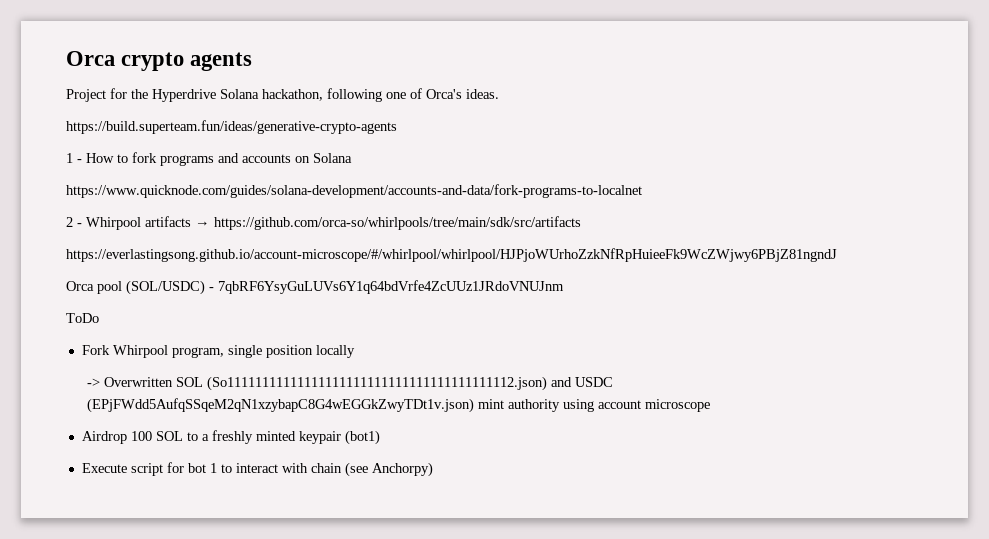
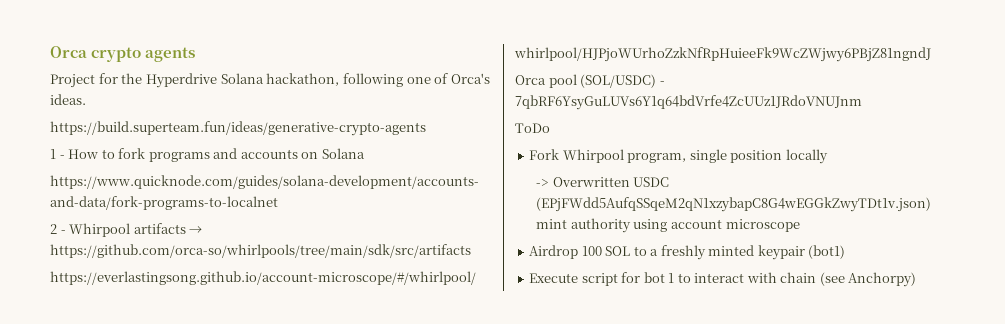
- -> Overwritten SOL (So11111111111111111111111111111111111111112.json) and USDC (EPjFWdd5AufqSSqeM2qN1xzybapC8G4wEGGkZwyTDt1v.json) mint authority using account microscope
+ -> Overwritten USDC (EPjFWdd5AufqSSqeM2qN1xzybapC8G4wEGGkZwyTDt1v.json) mint authority using account microscope

